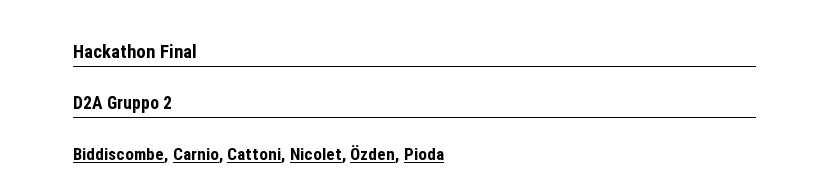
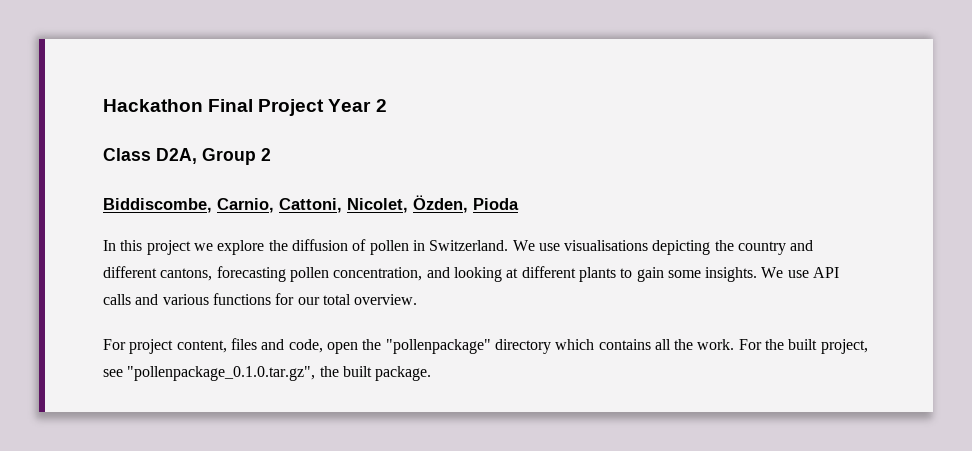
- Hackathon Final
- D2A Gruppo 2
+ Hackathon Final Project Year 2
+ Class D2A, Group 2
+ In this project we explore the diffusion of pollen in Switzerland. We use visualisations depicting the country and different cantons, forecasting pollen concentration, and looking at different plants to gain some insights. We use API calls and various functions for our total overview.
+ For project content, files and code, open the "pollenpackage" directory which contains all the work. For the built project, see "pollenpackage_0.1.0.tar.gz", the built package.

